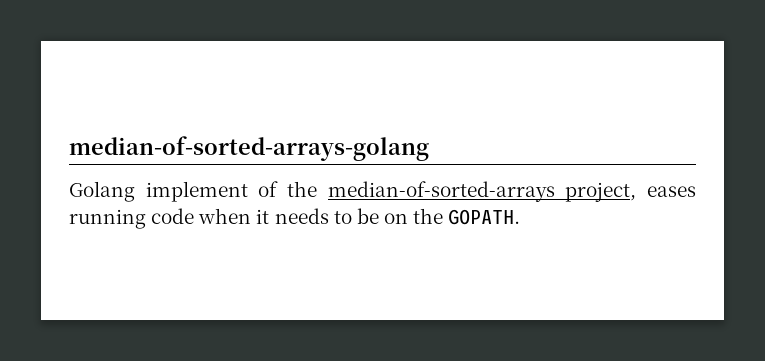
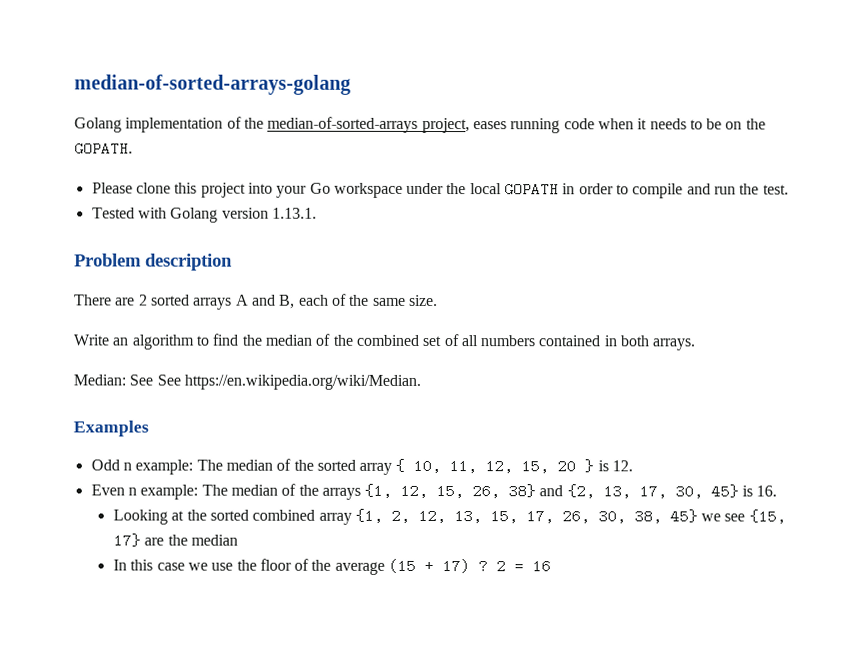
- Golang implement of the median-of-sorted-arrays project, eases running code when it needs to be on the GOPATH.
+ Golang implementation of the median-of-sorted-arrays project, eases running code when it needs to be on the GOPATH.
+ Please clone this project into your Go workspace under the local GOPATH in order to compile and run the test.
+ Tested with Golang version 1.13.1.
+ Problem description
+ There are 2 sorted arrays A and B, each of the same size.
+ Write an algorithm to find the median of the combined set of all numbers contained in both arrays.
+ Median: See See https://en.wikipedia.org/wiki/Median.
+ Examples
+ Odd n example: The median of the sorted array { 10, 11, 12, 15, 20 } is 12.
+ Even n example: The median of the arrays {1, 12, 15, 26, 38} and {2, 13, 17, 30, 45} is 16.
+ Looking at the sorted combined array {1, 2, 12, 13, 15, 17, 26, 30, 38, 45} we see {15, 17} are the median
+ In this case we use the floor of the average (15 + 17) ? 2 = 16

